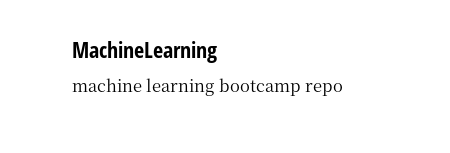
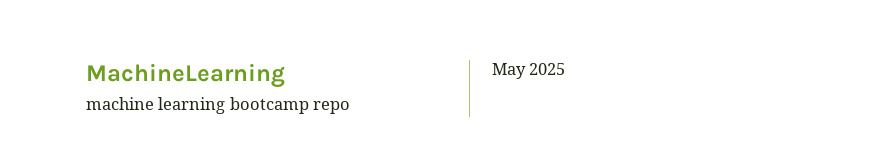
+ May 2025

